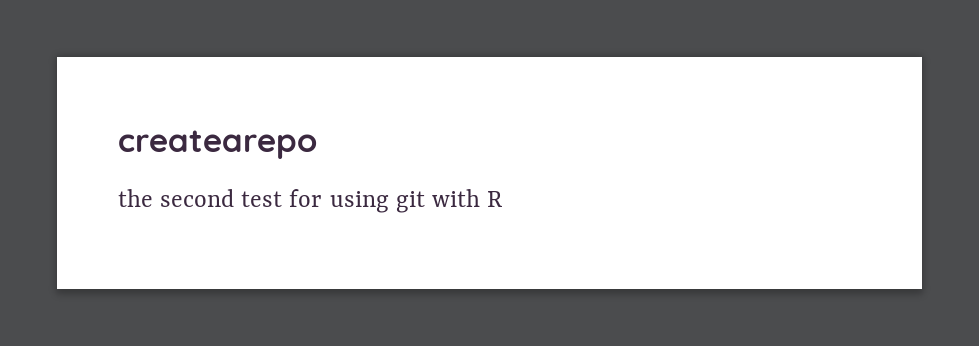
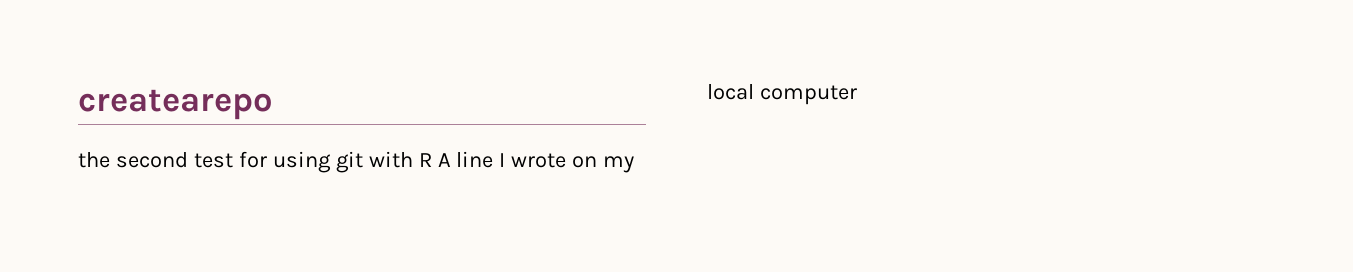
- the second test for using git with R
+ the second test for using git with R A line I wrote on my local computer

